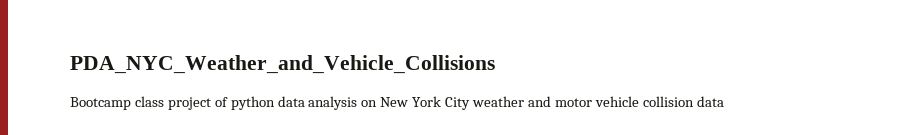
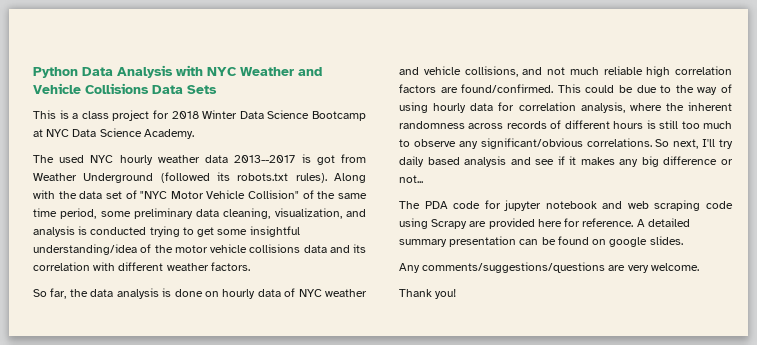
- PDA_NYC_Weather_and_Vehicle_Collisions
- Bootcamp class project of python data analysis on New York City weather and motor vehicle collision data
+ Python Data Analysis with NYC Weather and Vehicle Collisions Data Sets
+ This is a class project for 2018 Winter Data Science Bootcamp at NYC Data Science Academy.
+ The used NYC hourly weather data 2013--2017 is got from Weather Underground (followed its robots.txt rules). Along with the data set of "NYC Motor Vehicle Collision" of the same time period, some preliminary data cleaning, visualization, and analysis is conducted trying to get some insightful understanding/idea of the motor vehicle collisions data and its correlation with different weather factors.
+ So far, the data analysis is done on hourly data of NYC weather and vehicle collisions, and not much reliable high correlation factors are found/confirmed. This could be due to the way of using hourly data for correlation analysis, where the inherent randomness across records of different hours is still too much to observe any significant/obvious correlations. So next, I'll try daily based analysis and see if it makes any big difference or not...
+ The PDA code for jupyter notebook and web scraping code using Scrapy are provided here for reference. A detailed summary presentation can be found on google slides.
+ Any comments/suggestions/questions are very welcome.
+ Thank you!

